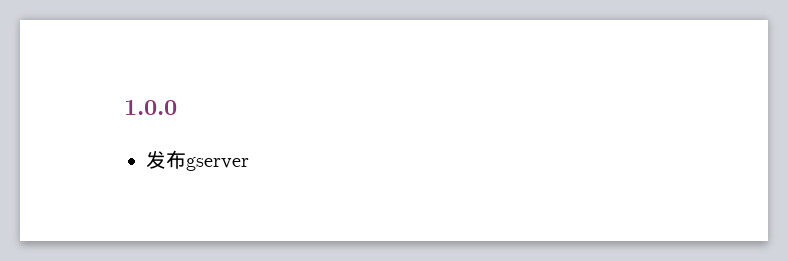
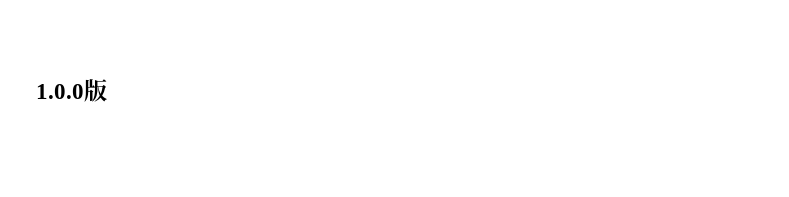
- 1.0.0
- 发布gserver
+ 1.0.0版

